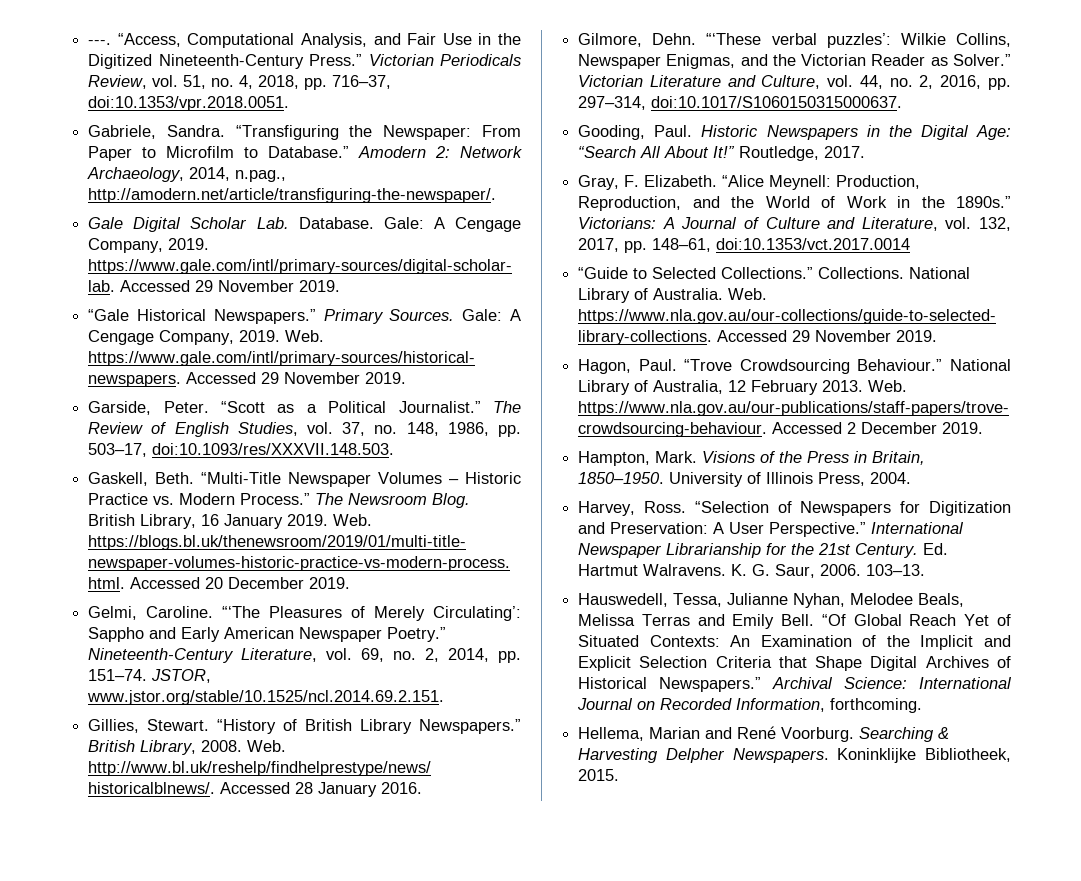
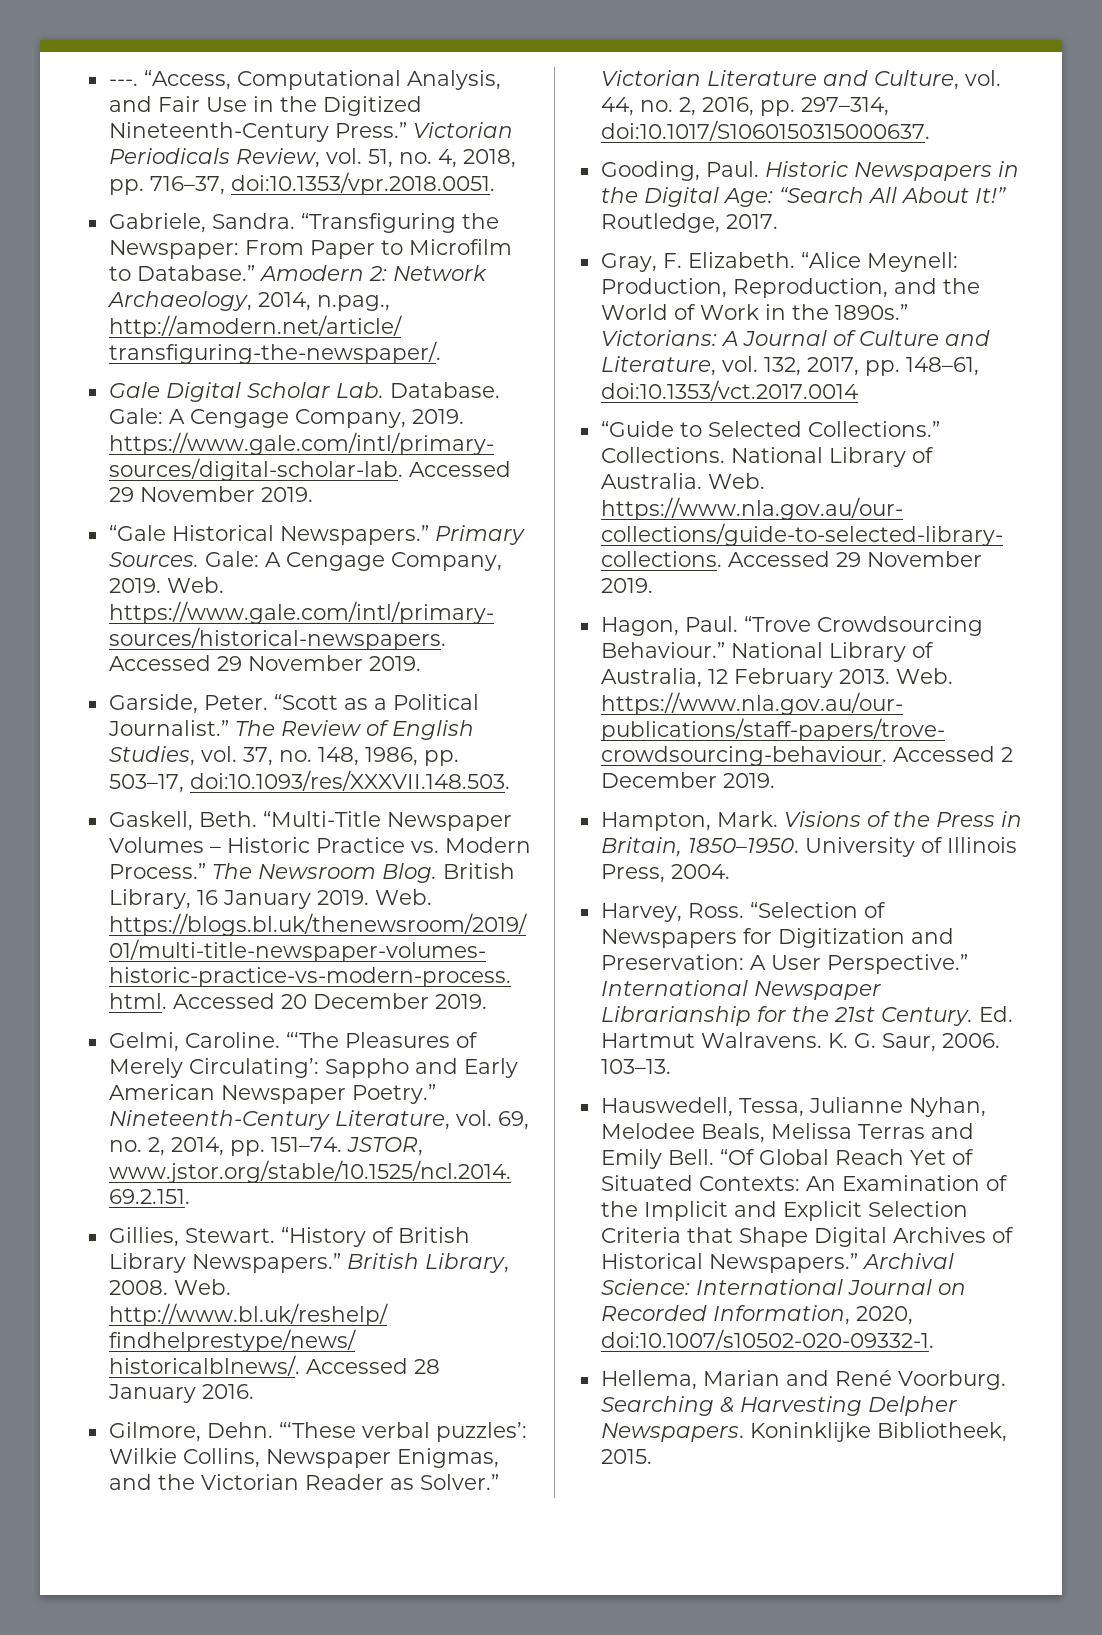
- Archival Science: International Journal on Recorded Information, forthcoming.
+ Archival Science: International Journal on Recorded Information, 2020, doi:10.1007/s10502-020-09332-1.

